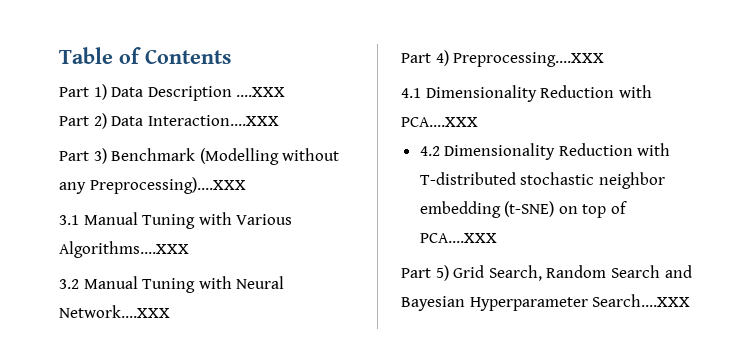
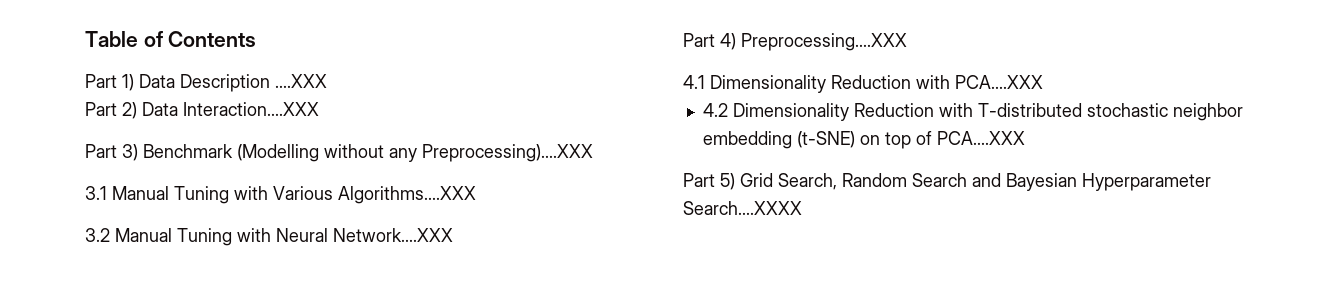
- Part 5) Grid Search, Random Search and Bayesian Hyperparameter Search....XXX
+ Part 5) Grid Search, Random Search and Bayesian Hyperparameter Search....XXXX

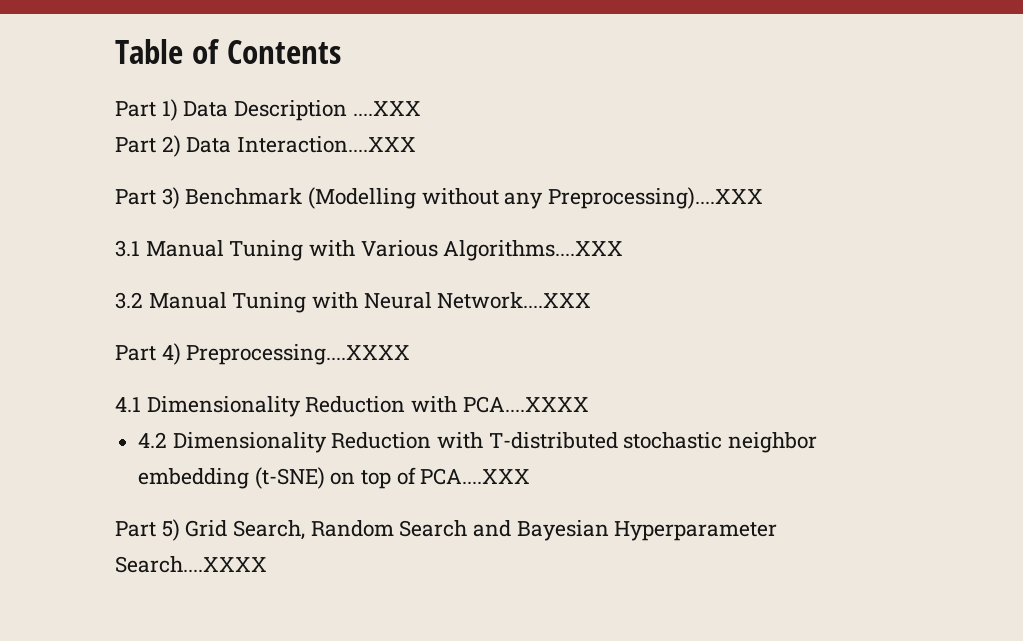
- Part 4) Preprocessing....XXX
+ Part 4) Preprocessing....XXXX
- 4.1 Dimensionality Reduction with PCA....XXX
+ 4.1 Dimensionality Reduction with PCA....XXXX

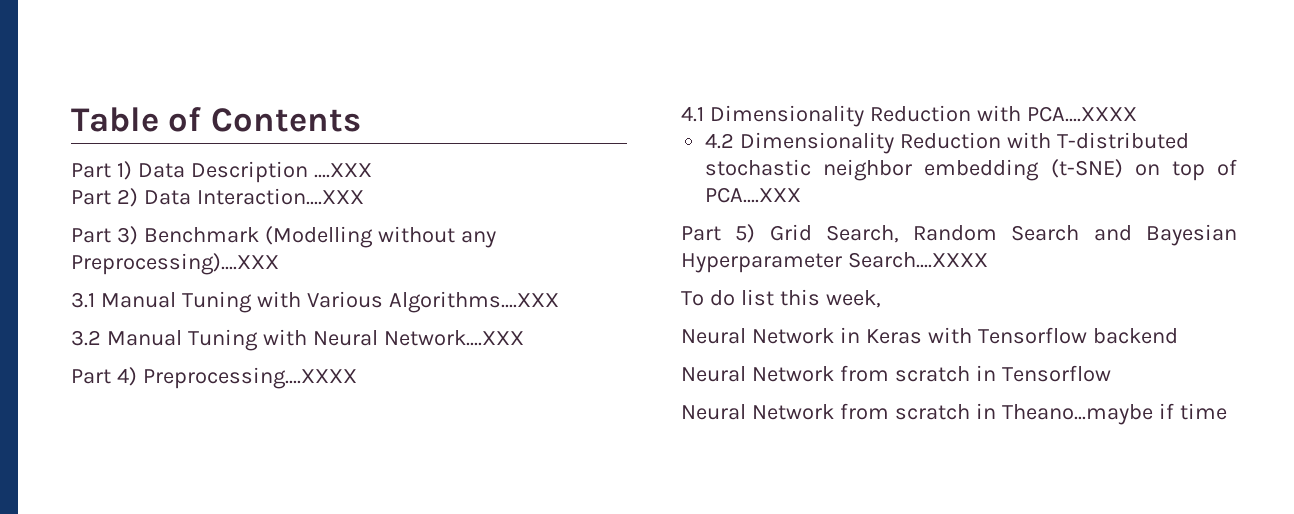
+ To do list this week,
+ Neural Network in Keras with Tensorflow backend
+ Neural Network from scratch in Tensorflow
+ Neural Network from scratch in Theano...maybe if time

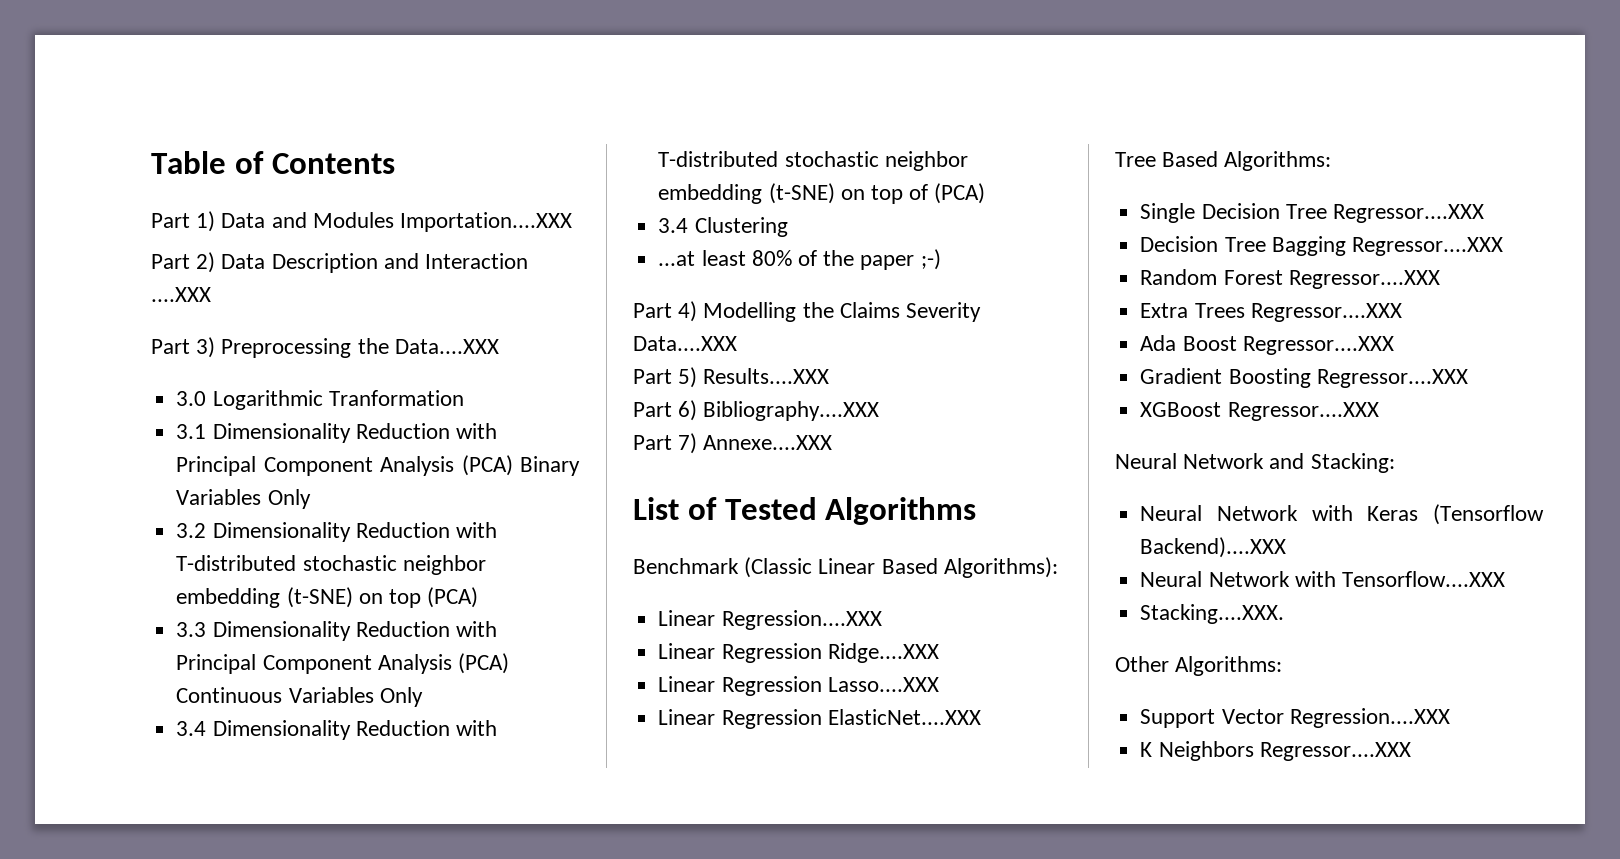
- Part 1) Data Description ....XXX
+ Part 1) Data and Modules Importation....XXX
- Part 2) Data Interaction....XXX
- Part 3) Benchmark (Modelling without any Preprocessing)....XXX
- 3.1 Manual Tuning with Various Algorithms....XXX
- 3.2 Manual Tuning with Neural Network....XXX
- Part 4) Preprocessing....XXXX
- 4.1 Dimensionality Reduction with PCA....XXXX
- 4.2 Dimensionality Reduction with T-distributed stochastic neighbor embedding (t-SNE) on top of PCA....XXX
- Part 5) Grid Search, Random Search and Bayesian Hyperparameter Search....XXXX
- To do list this week,
- Neural Network in Keras with Tensorflow backend
- Neural Network from scratch in Tensorflow
- Neural Network from scratch in Theano...maybe if time
+ Part 2) Data Description and Interaction ....XXX
+ Part 3) Preprocessing the Data....XXX
+ 3.0 Logarithmic Tranformation
+ 3.1 Dimensionality Reduction with Principal Component Analysis (PCA) Binary Variables Only
+ 3.2 Dimensionality Reduction with T-distributed stochastic neighbor embedding (t-SNE) on top (PCA)
+ 3.3 Dimensionality Reduction with Principal Component Analysis (PCA) Continuous Variables Only
+ 3.4 Dimensionality Reduction with T-distributed stochastic neighbor embedding (t-SNE) on top of (PCA)
+ 3.4 Clustering
+ ...at least 80% of the paper ;-)
+ Part 4) Modelling the Claims Severity Data....XXX
+ Part 5) Results....XXX
+ Part 6) Bibliography....XXX
+ Part 7) Annexe....XXX
+ List of Tested Algorithms
+ Benchmark (Classic Linear Based Algorithms):
+ Linear Regression....XXX
+ Linear Regression Ridge....XXX
+ Linear Regression Lasso....XXX
+ Linear Regression ElasticNet....XXX
+ Tree Based Algorithms:
+ Single Decision Tree Regressor....XXX
+ Decision Tree Bagging Regressor....XXX
+ Random Forest Regressor....XXX
+ Extra Trees Regressor....XXX
+ Ada Boost Regressor....XXX
+ Gradient Boosting Regressor....XXX
+ XGBoost Regressor....XXX
+ Neural Network and Stacking:
+ Neural Network with Keras (Tensorflow Backend)....XXX
+ Neural Network with Tensorflow....XXX
+ Stacking....XXX.
+ Other Algorithms:
+ Support Vector Regression....XXX
+ K Neighbors Regressor....XXX

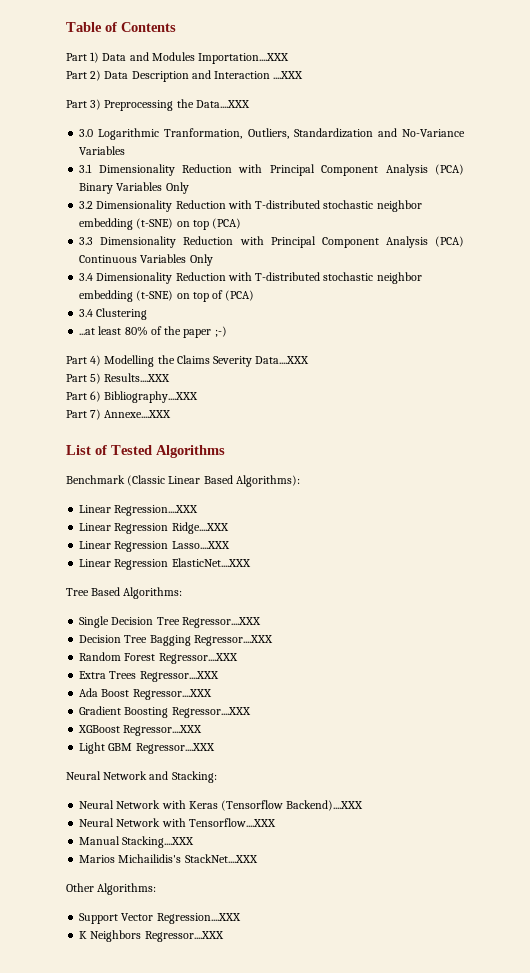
- 3.0 Logarithmic Tranformation
+ 3.0 Logarithmic Tranformation, Outliers, Standardization and No-Variance Variables
+ Light GBM Regressor....XXX
- Stacking....XXX.
+ Manual Stacking....XXX
+ Marios Michailidis's StackNet....XXX

